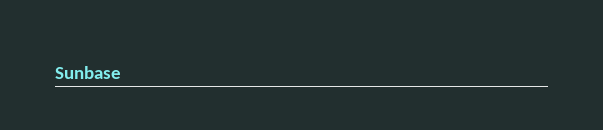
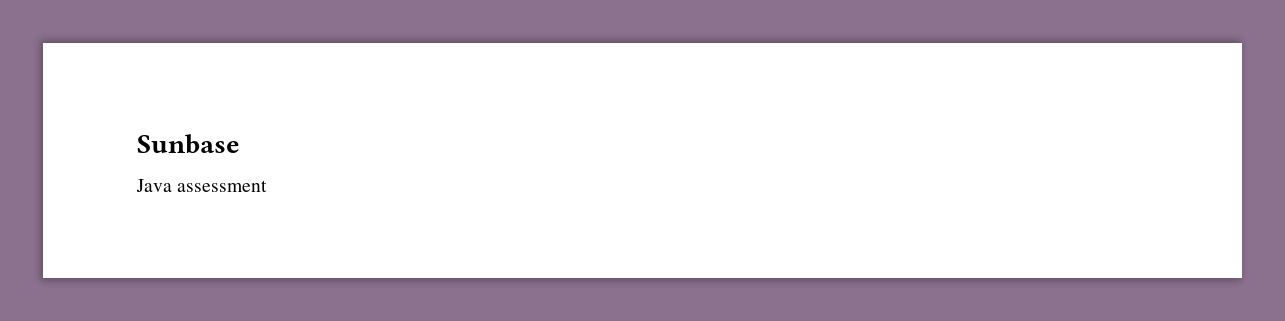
+ Java assessment

